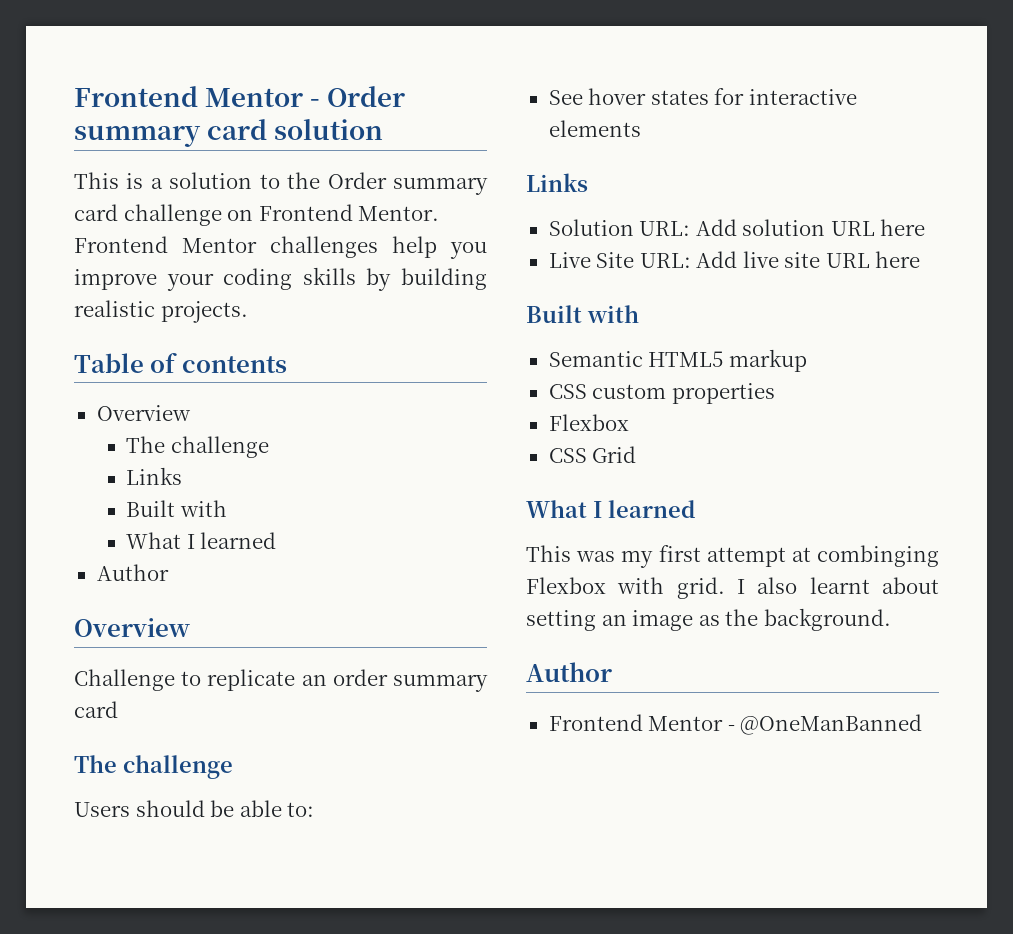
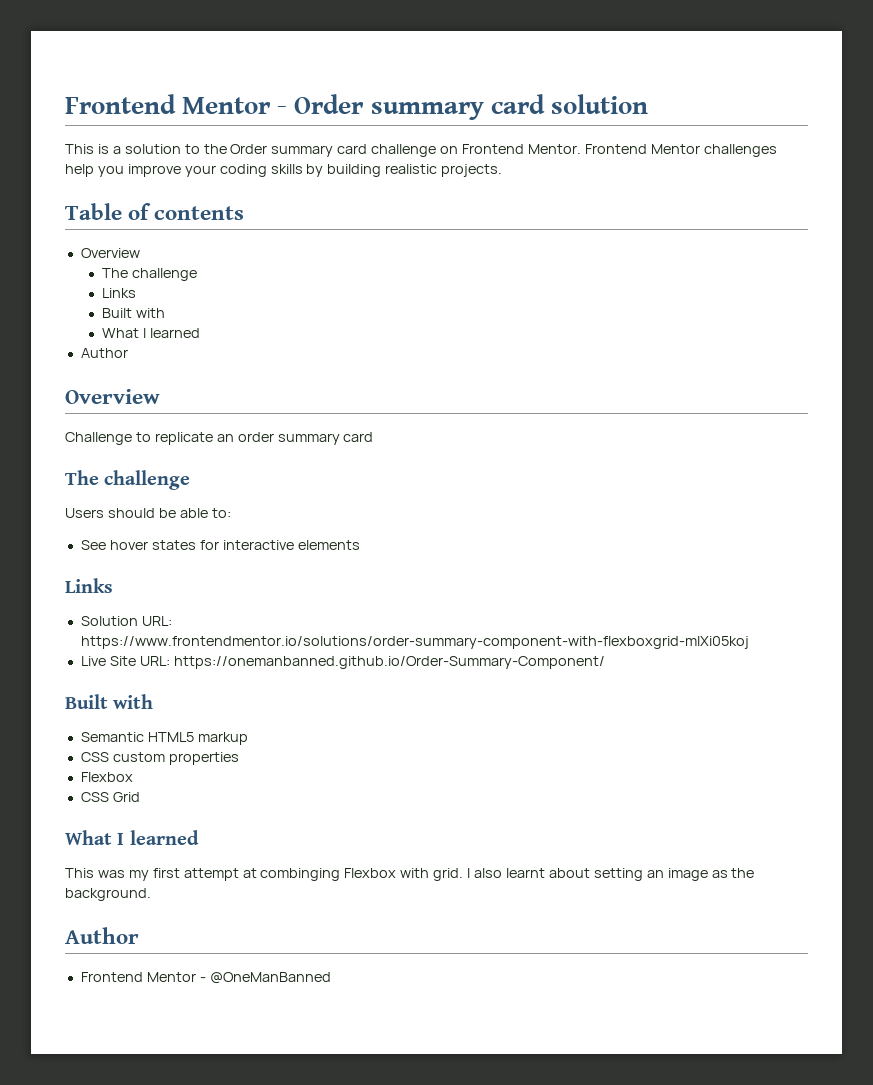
- Solution URL: Add solution URL here
+ Solution URL: https://www.frontendmentor.io/solutions/order-summary-component-with-flexboxgrid-mlXi05koj
- Live Site URL: Add live site URL here
+ Live Site URL: https://onemanbanned.github.io/Order-Summary-Component/

